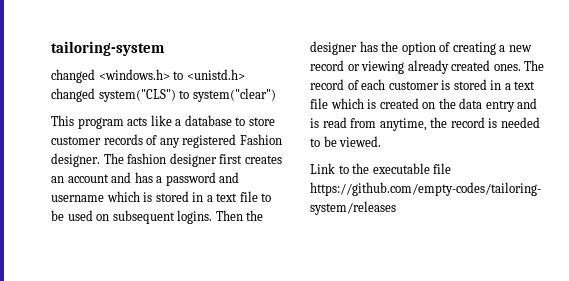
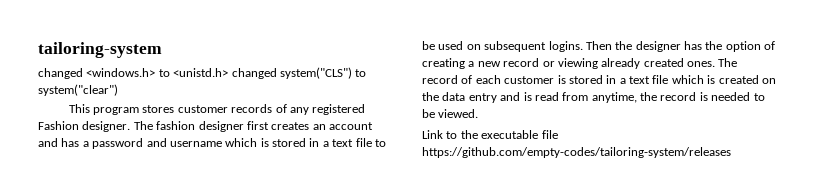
- This program acts like a database to store customer records of any registered Fashion designer.
+ This program stores customer records of any registered Fashion designer.

